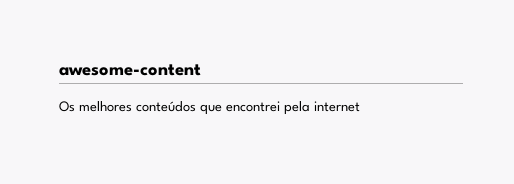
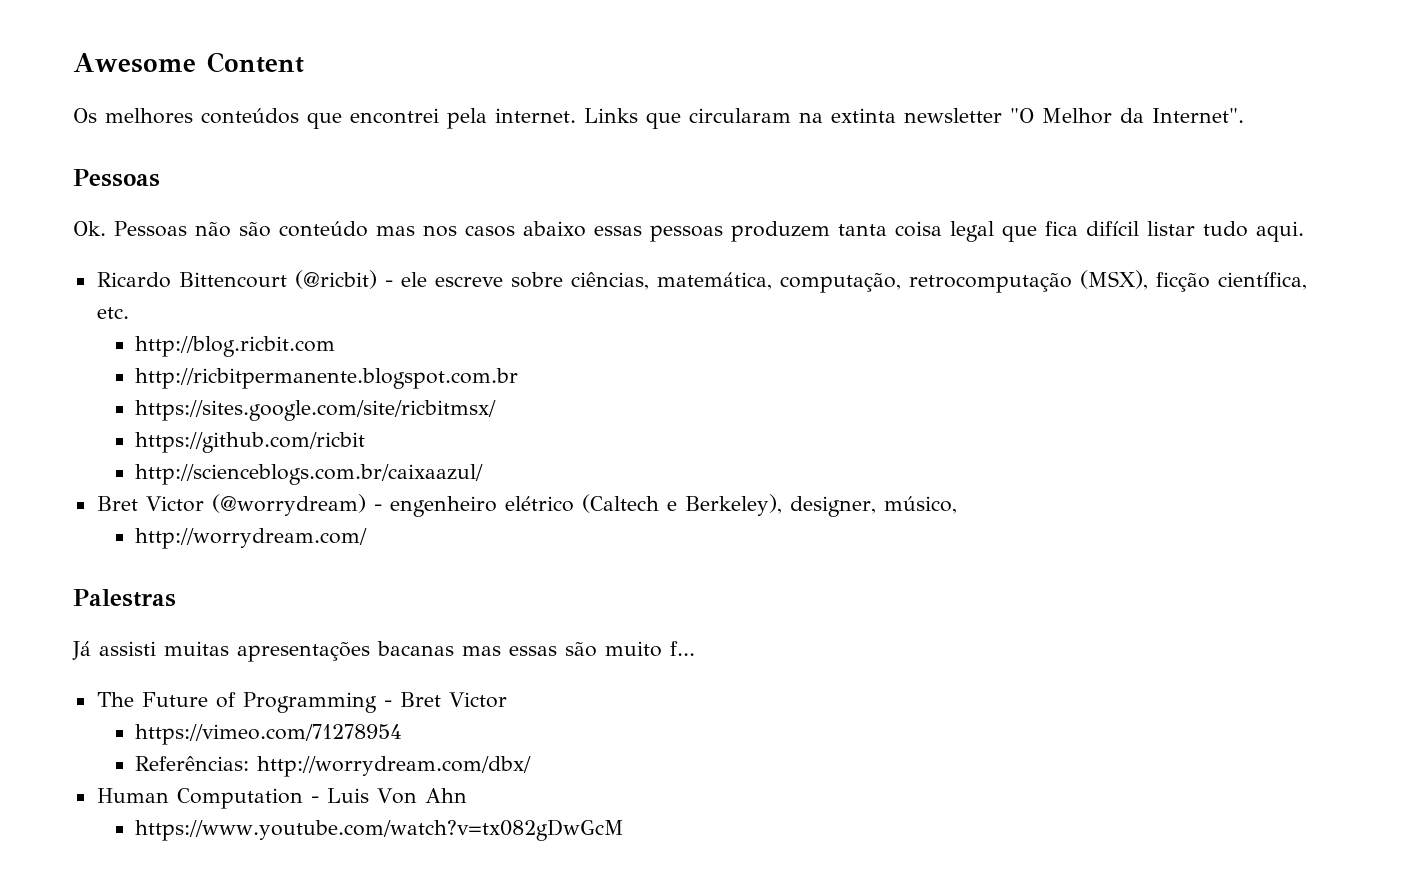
- awesome-content
+ Awesome Content
- Os melhores conteúdos que encontrei pela internet
+ Os melhores conteúdos que encontrei pela internet. Links que circularam na extinta newsletter "O Melhor da Internet".
+ Pessoas
+ Ok. Pessoas não são conteúdo mas nos casos abaixo essas pessoas produzem tanta coisa legal que fica difícil listar tudo aqui.
+ Ricardo Bittencourt (@ricbit) - ele escreve sobre ciências, matemática, computação, retrocomputação (MSX), ficção científica, etc.
+ http://blog.ricbit.com
+ http://ricbitpermanente.blogspot.com.br
+ https://sites.google.com/site/ricbitmsx/
+ https://github.com/ricbit
+ http://scienceblogs.com.br/caixaazul/
+ Bret Victor (@worrydream) - engenheiro elétrico (Caltech e Berkeley), designer, músico,
+ http://worrydream.com/
+ Palestras
+ Já assisti muitas apresentações bacanas mas essas são muito f...
+ The Future of Programming - Bret Victor
+ https://vimeo.com/71278954
+ Referências: http://worrydream.com/dbx/
+ Human Computation - Luis Von Ahn
+ https://www.youtube.com/watch?v=tx082gDwGcM

